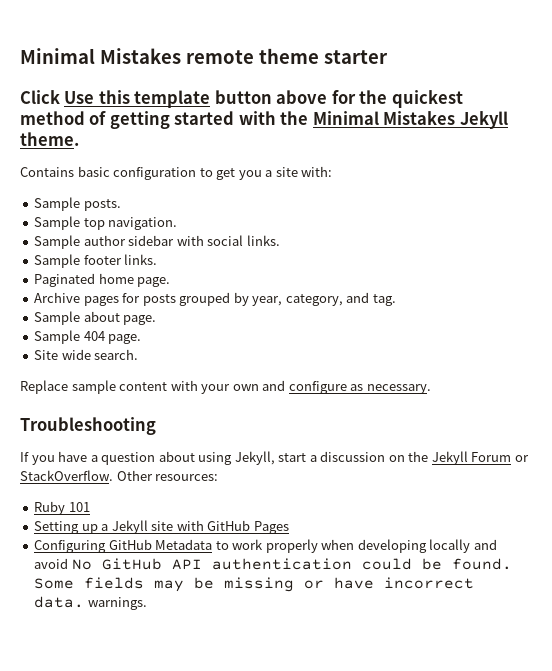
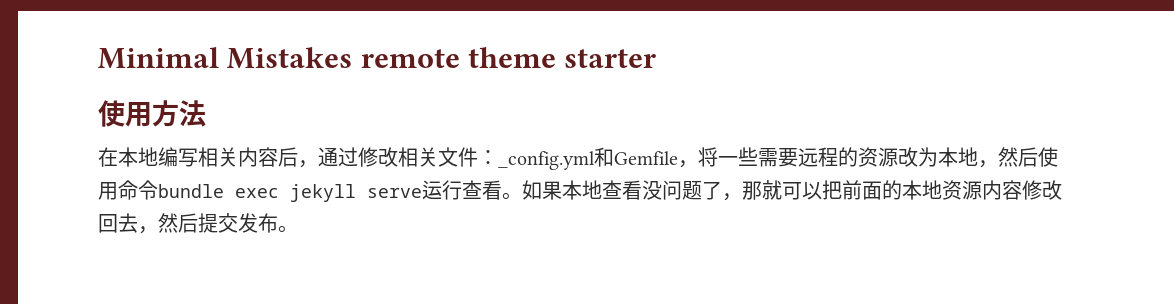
- Click Use this template button above for the quickest method of getting started with the Minimal Mistakes Jekyll theme.
- Contains basic configuration to get you a site with:
- Sample posts.
- Sample top navigation.
- Sample author sidebar with social links.
- Sample footer links.
- Paginated home page.
- Archive pages for posts grouped by year, category, and tag.
- Sample about page.
- Sample 404 page.
- Site wide search.
- Replace sample content with your own and configure as necessary.
- Troubleshooting
- If you have a question about using Jekyll, start a discussion on the Jekyll Forum or StackOverflow. Other resources:
- Ruby 101
- Setting up a Jekyll site with GitHub Pages
- Configuring GitHub Metadata to work properly when developing locally and avoid No GitHub API authentication could be found. Some fields may be missing or have incorrect data. warnings.
+ 使用方法
+ 在本地编写相关内容后，通过修改相关文件：_config.yml和Gemfile，将一些需要远程的资源改为本地，然后使用命令bundle exec jekyll serve运行查看。如果本地查看没问题了，那就可以把前面的本地资源内容修改回去，然后提交发布。

